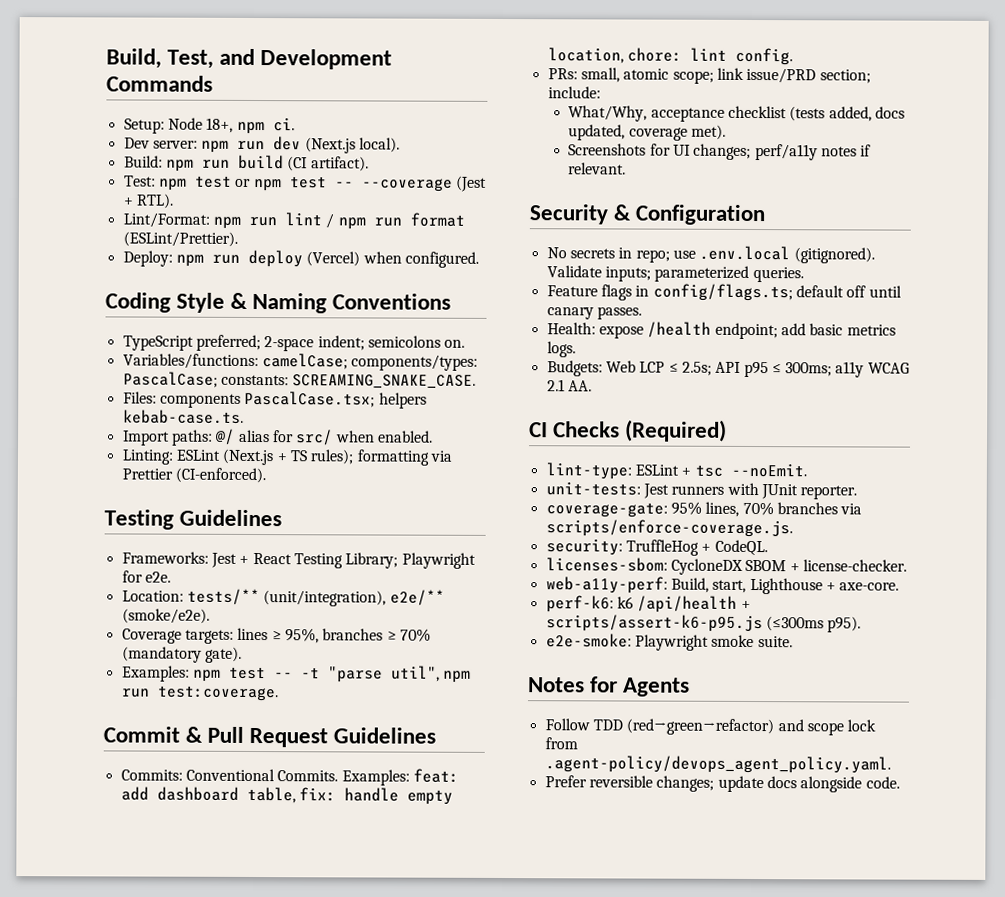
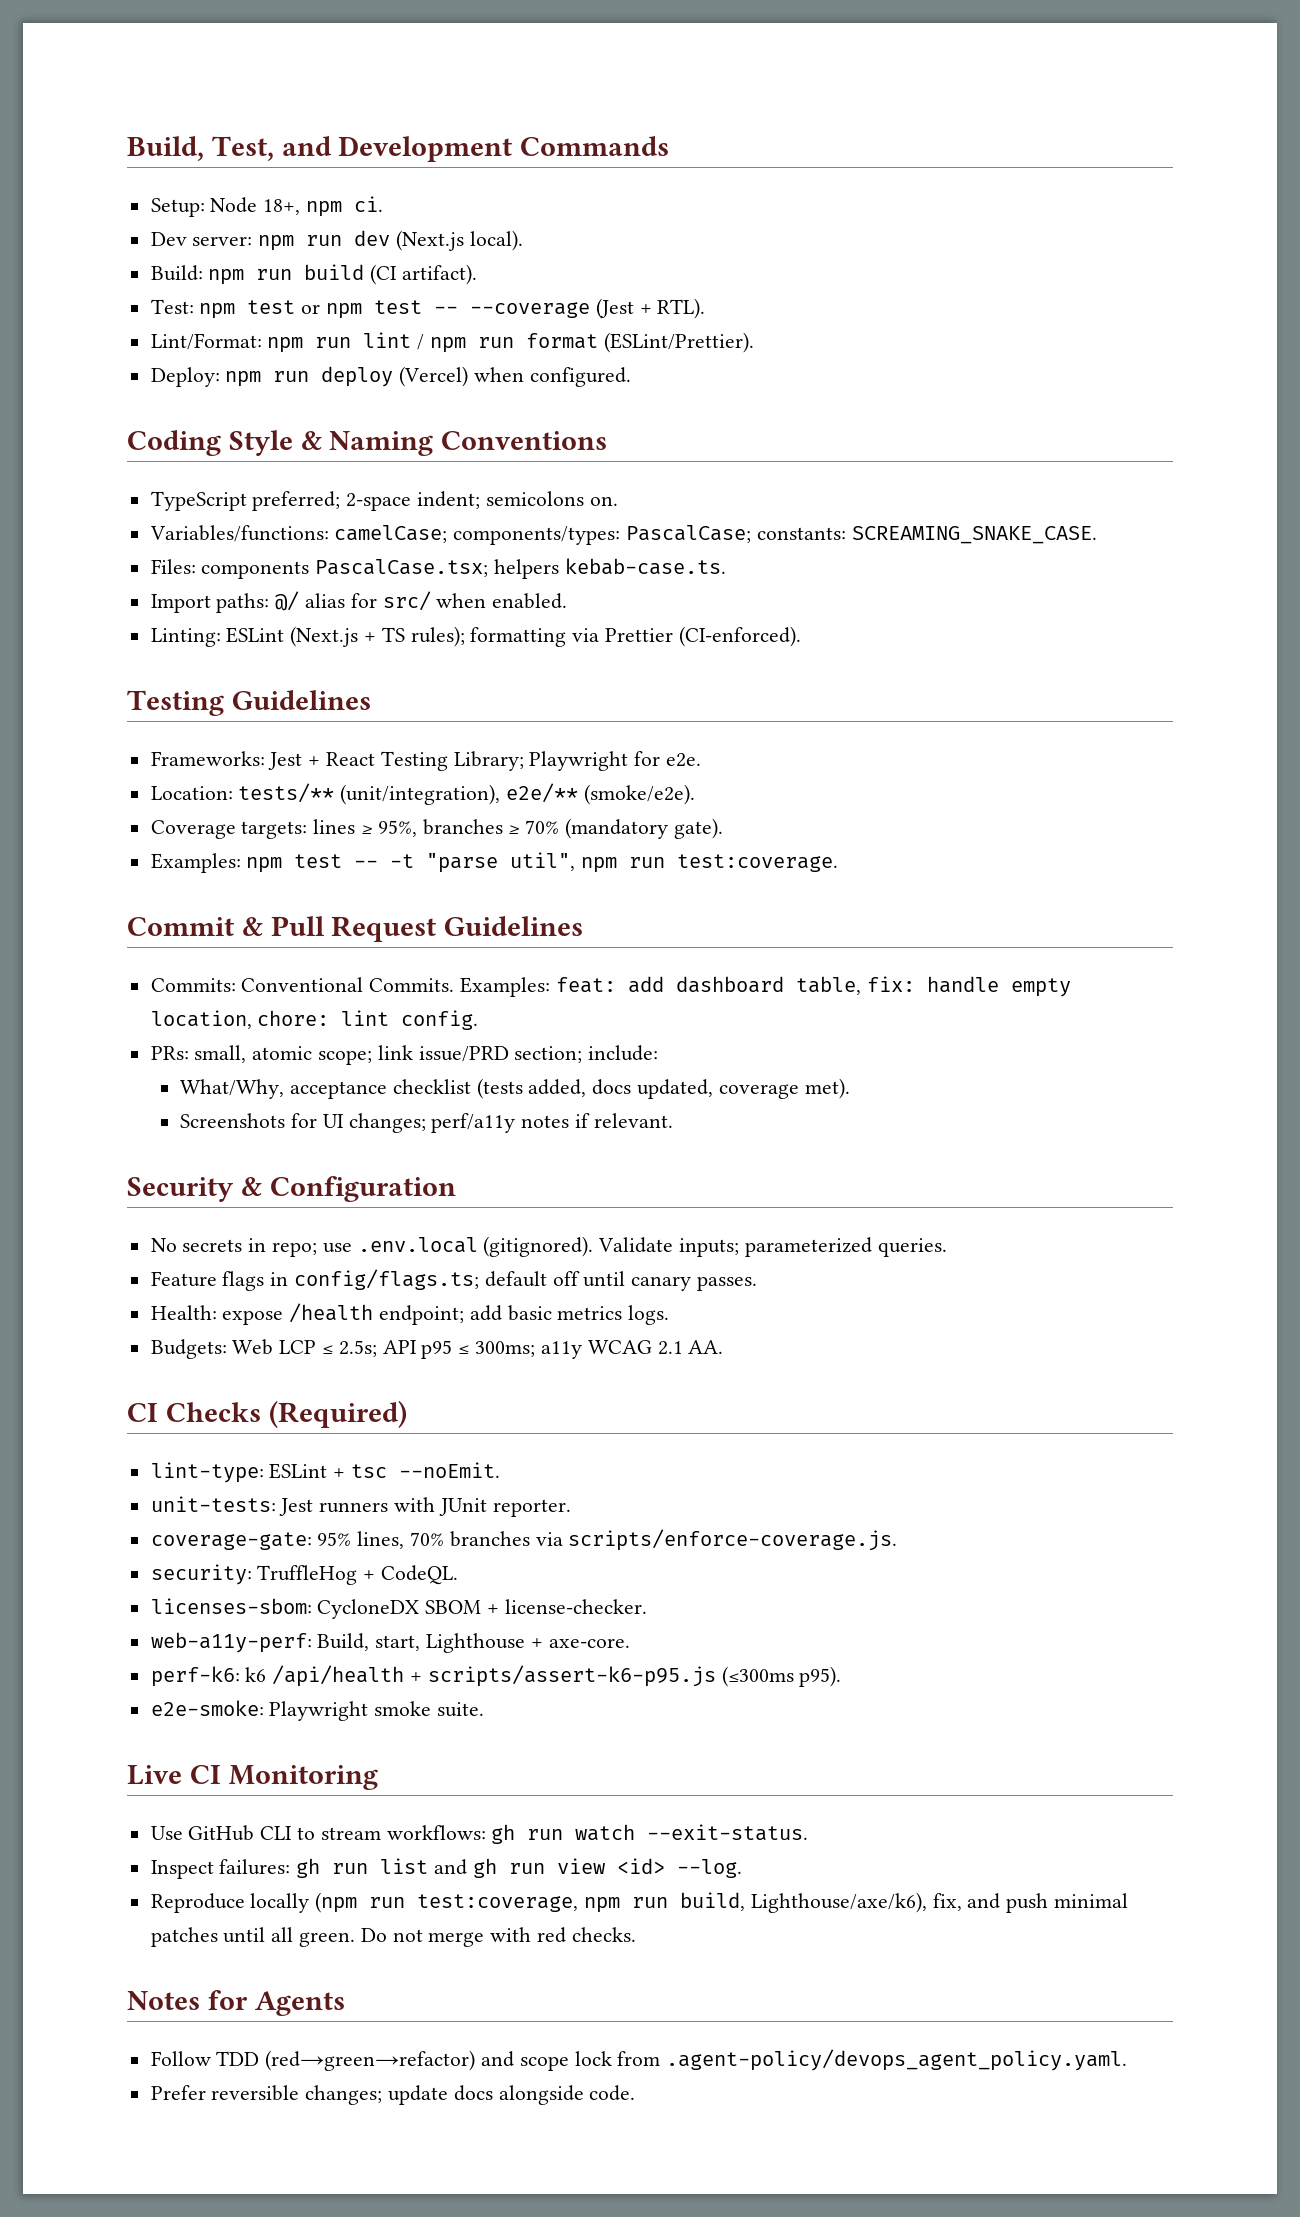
+ Live CI Monitoring
+ Use GitHub CLI to stream workflows: gh run watch --exit-status.
+ Inspect failures: gh run list and gh run view <id> --log.
+ Reproduce locally (npm run test:coverage, npm run build, Lighthouse/axe/k6), fix, and push minimal patches until all green. Do not merge with red checks.

